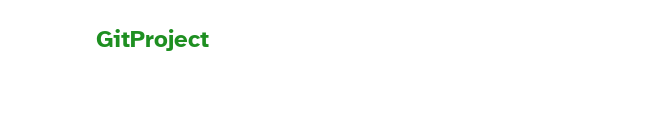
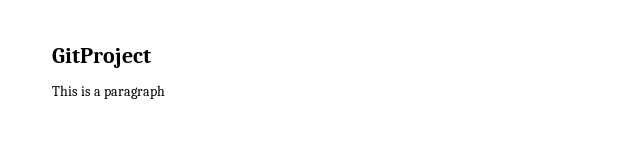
+ This is a paragraph

